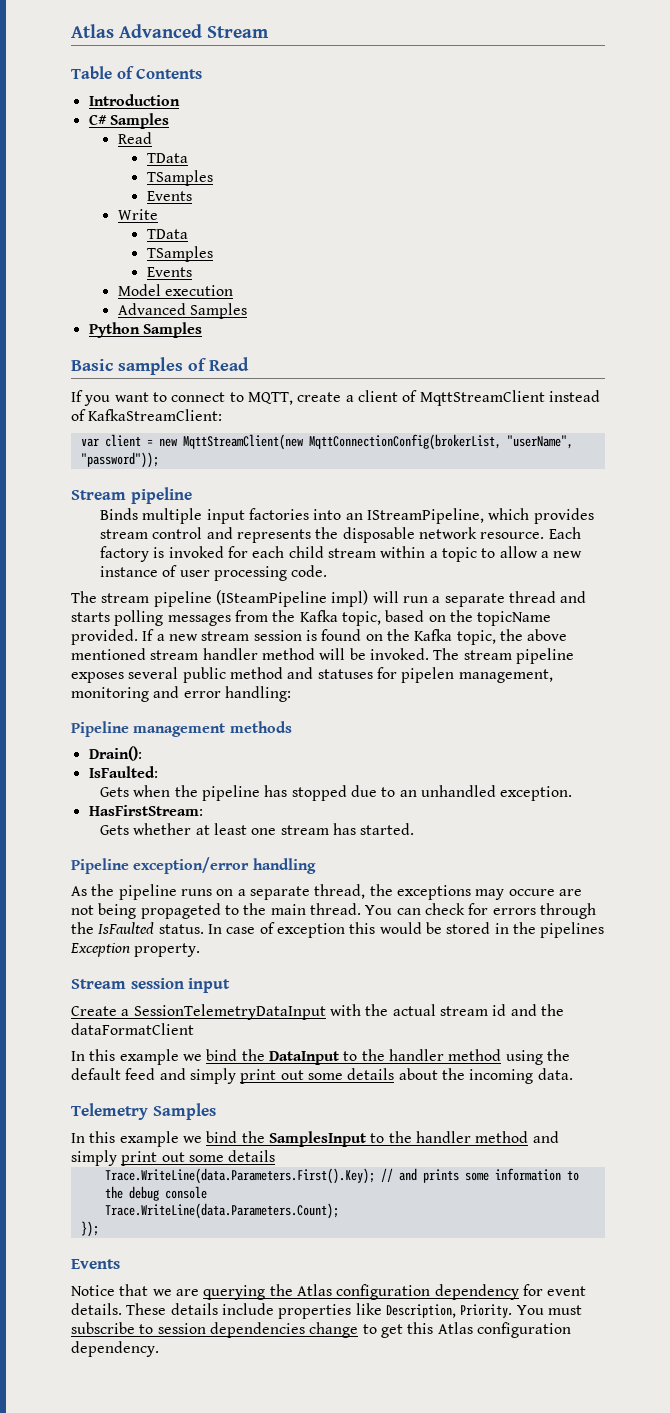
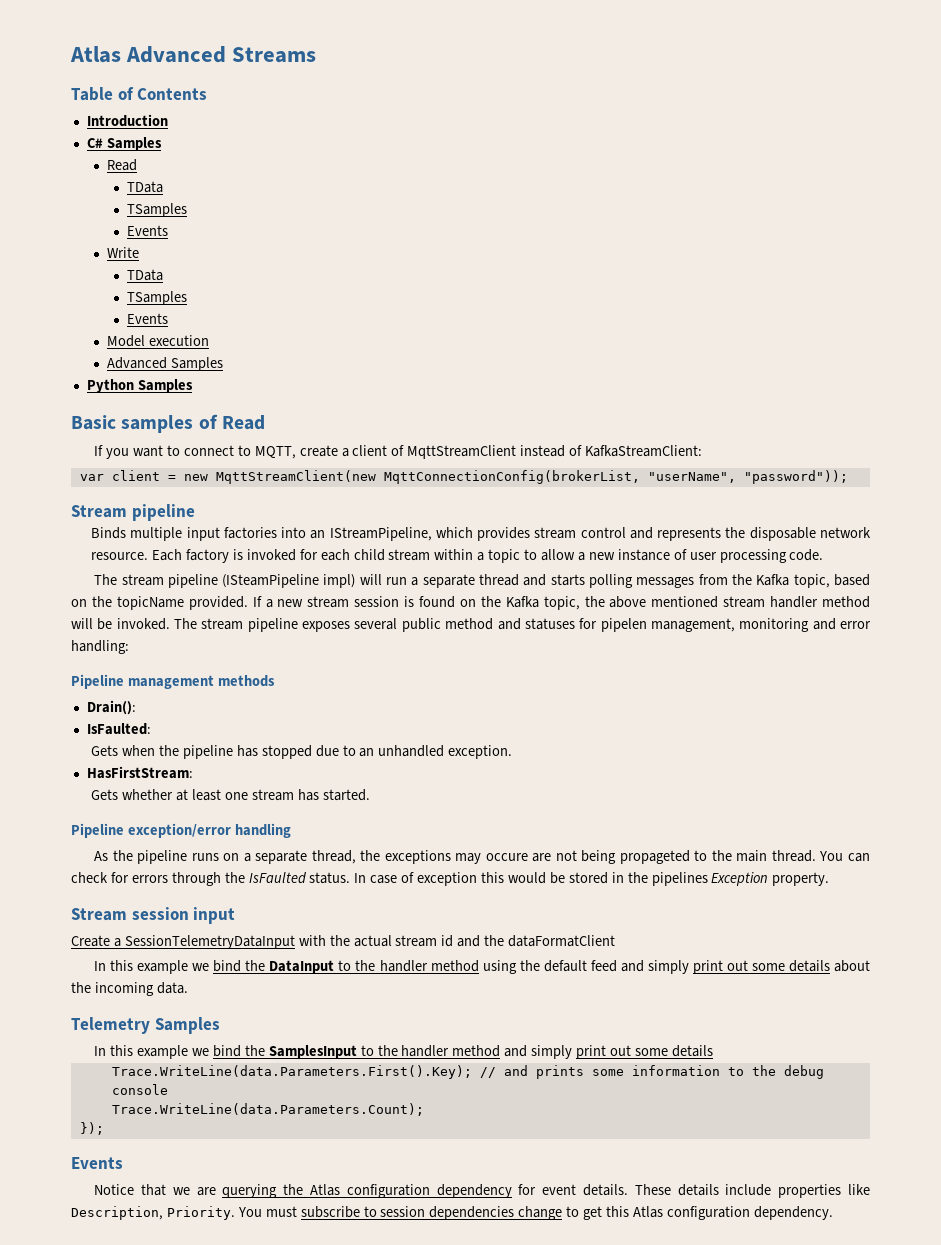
- Atlas Advanced Stream
+ Atlas Advanced Streams

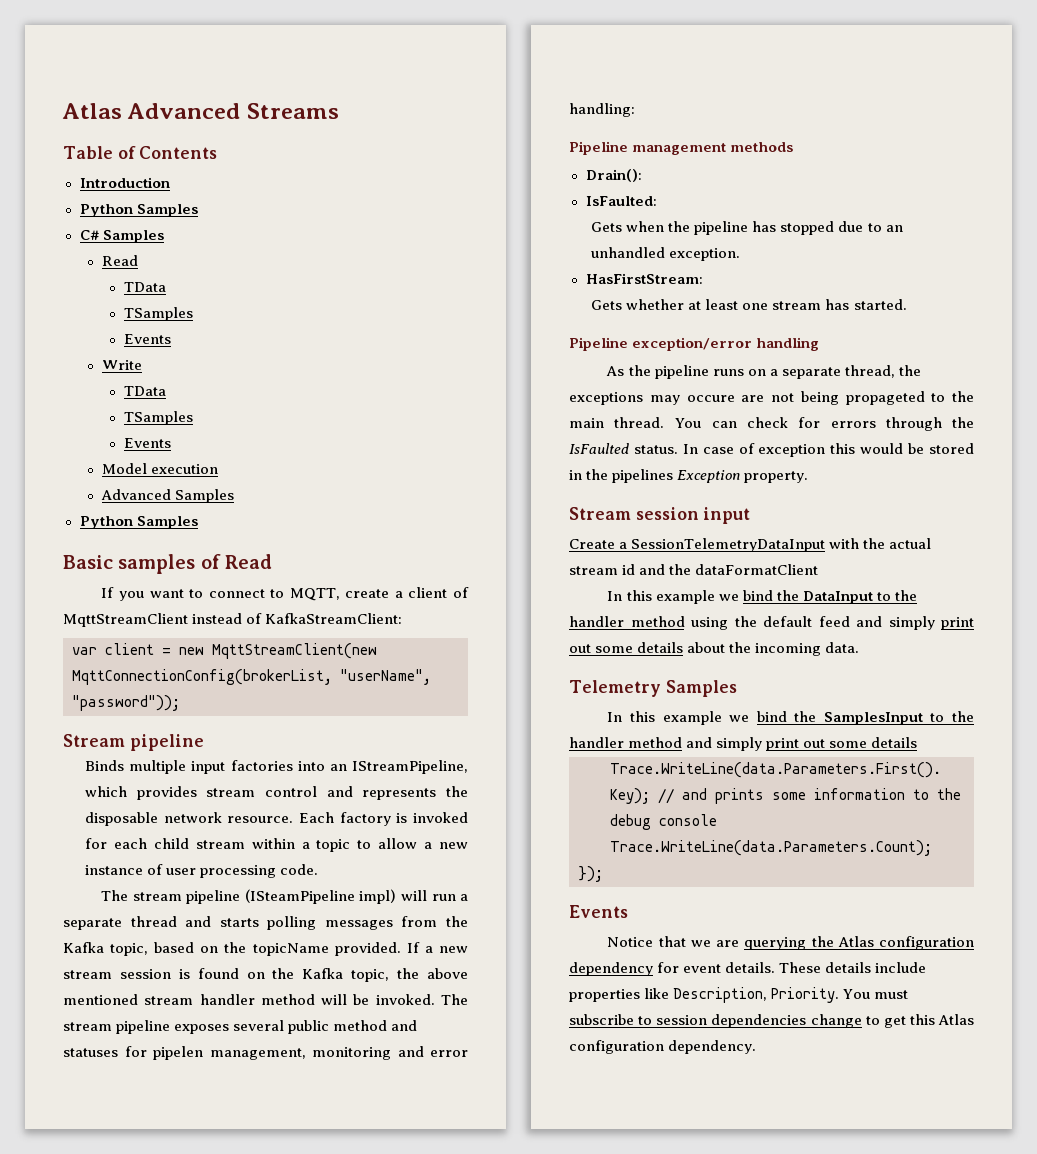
  Introduction
+ Python Samples

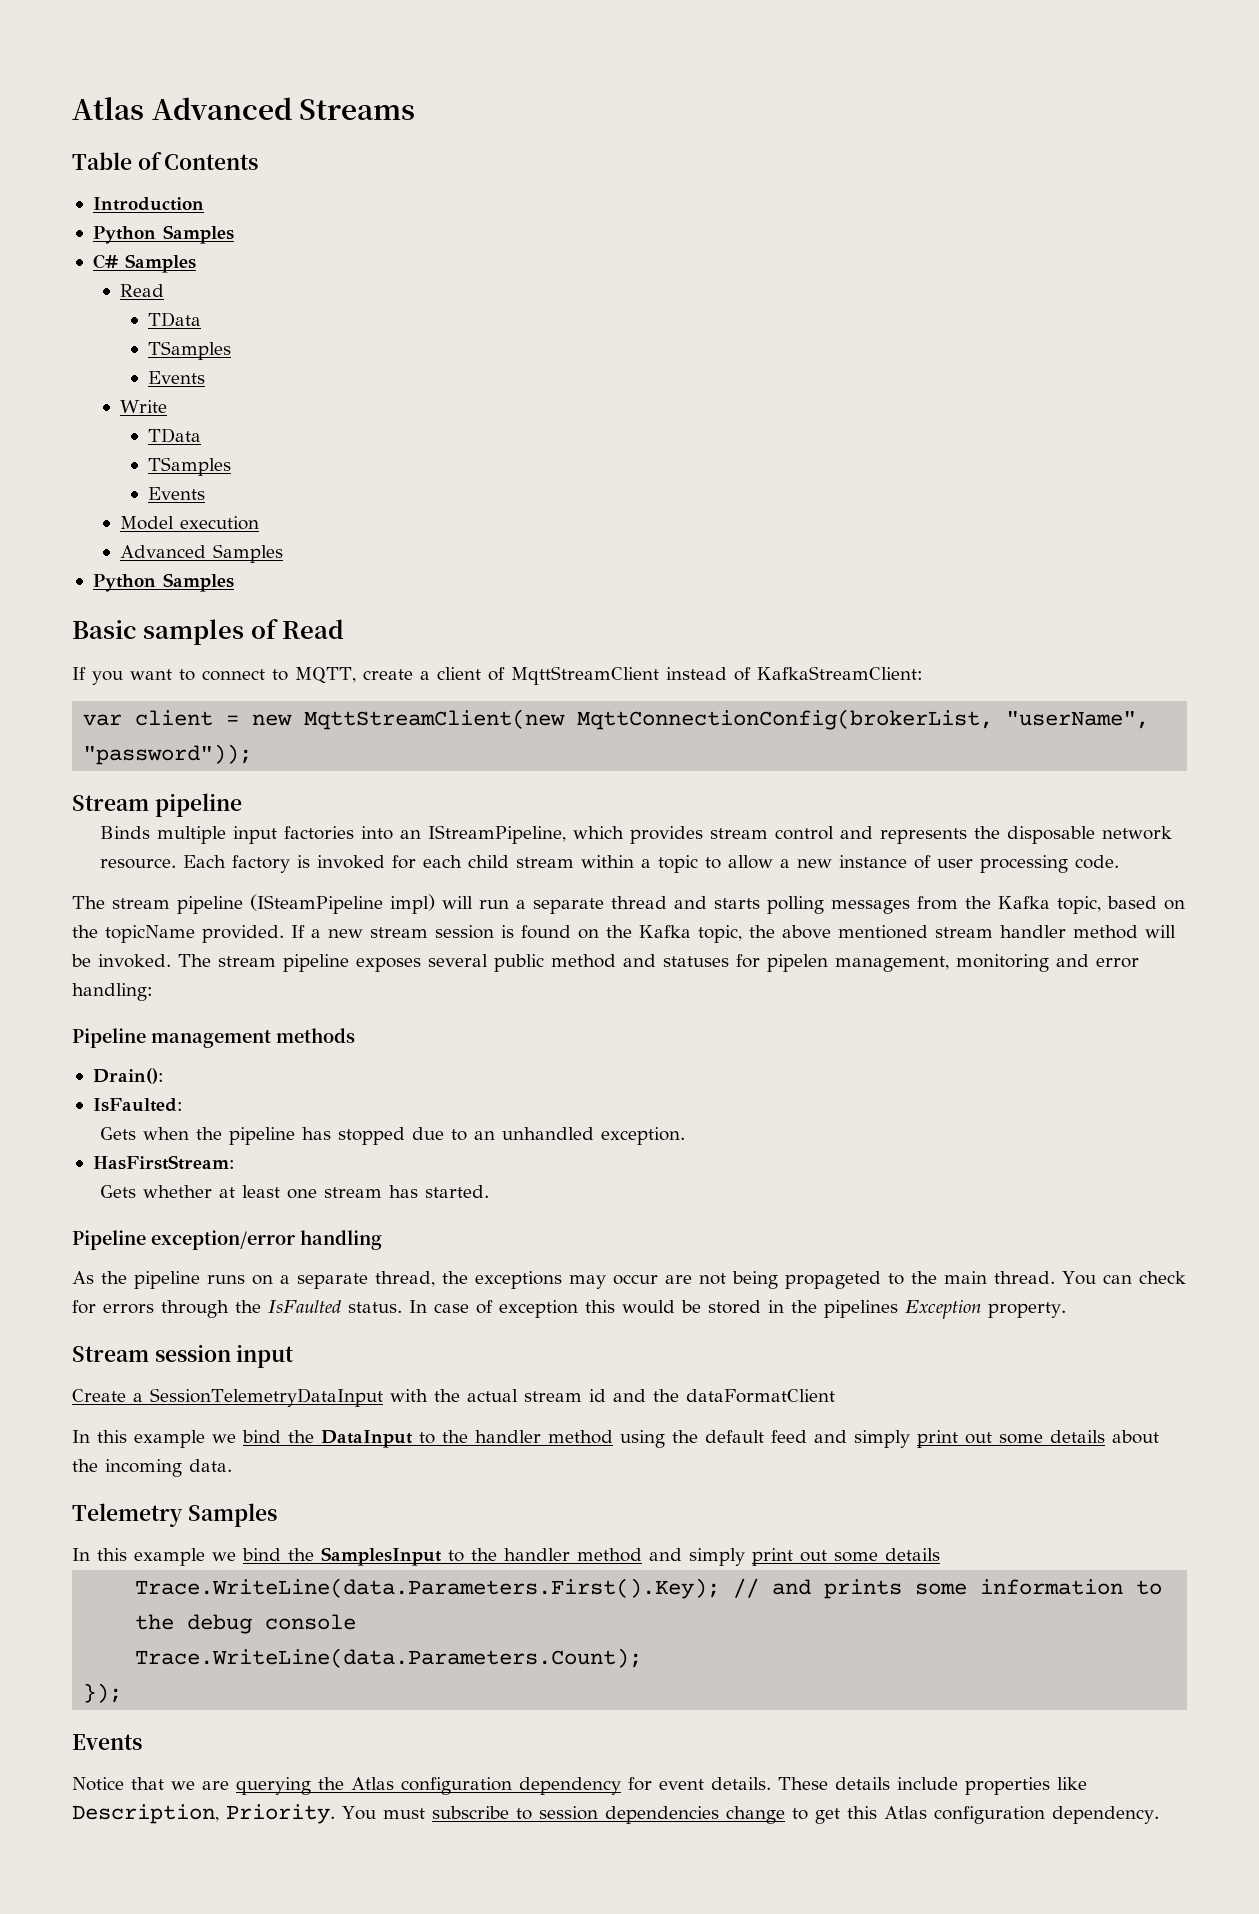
- As the pipeline runs on a separate thread, the exceptions may occure are not being propageted to the main thread.
+ As the pipeline runs on a separate thread, the exceptions may occur are not being propageted to the main thread.

